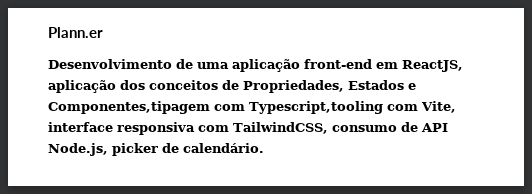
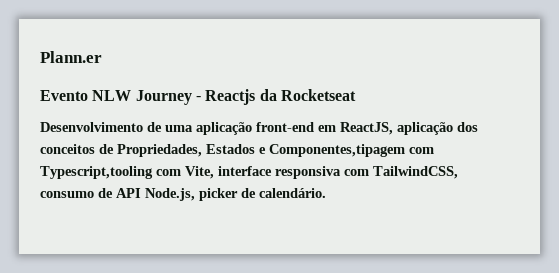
+ Evento NLW Journey - Reactjs da Rocketseat

